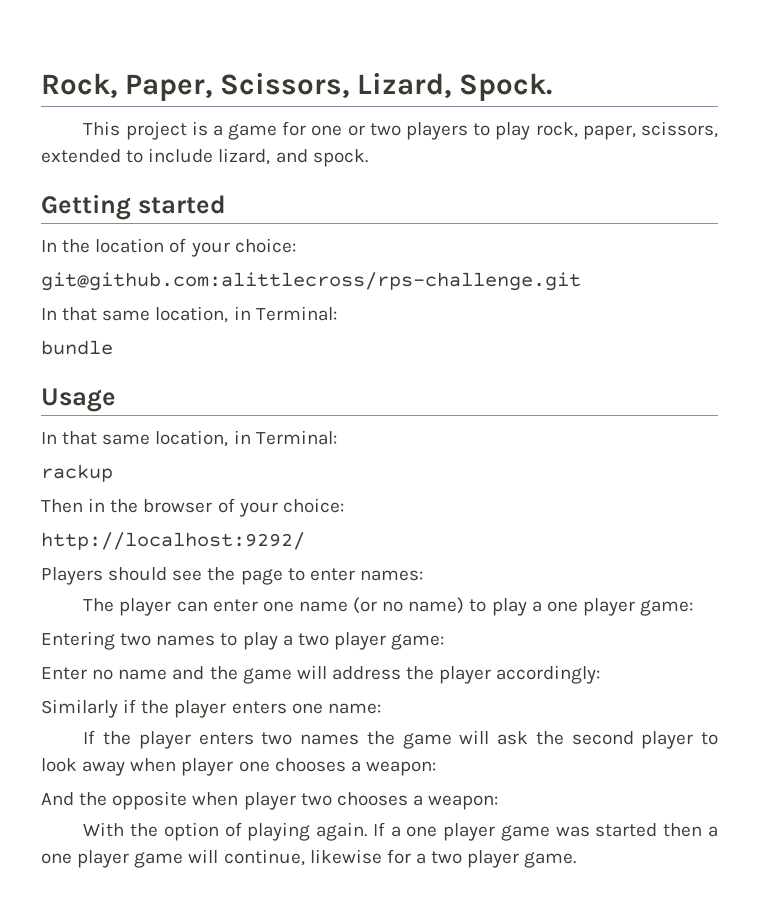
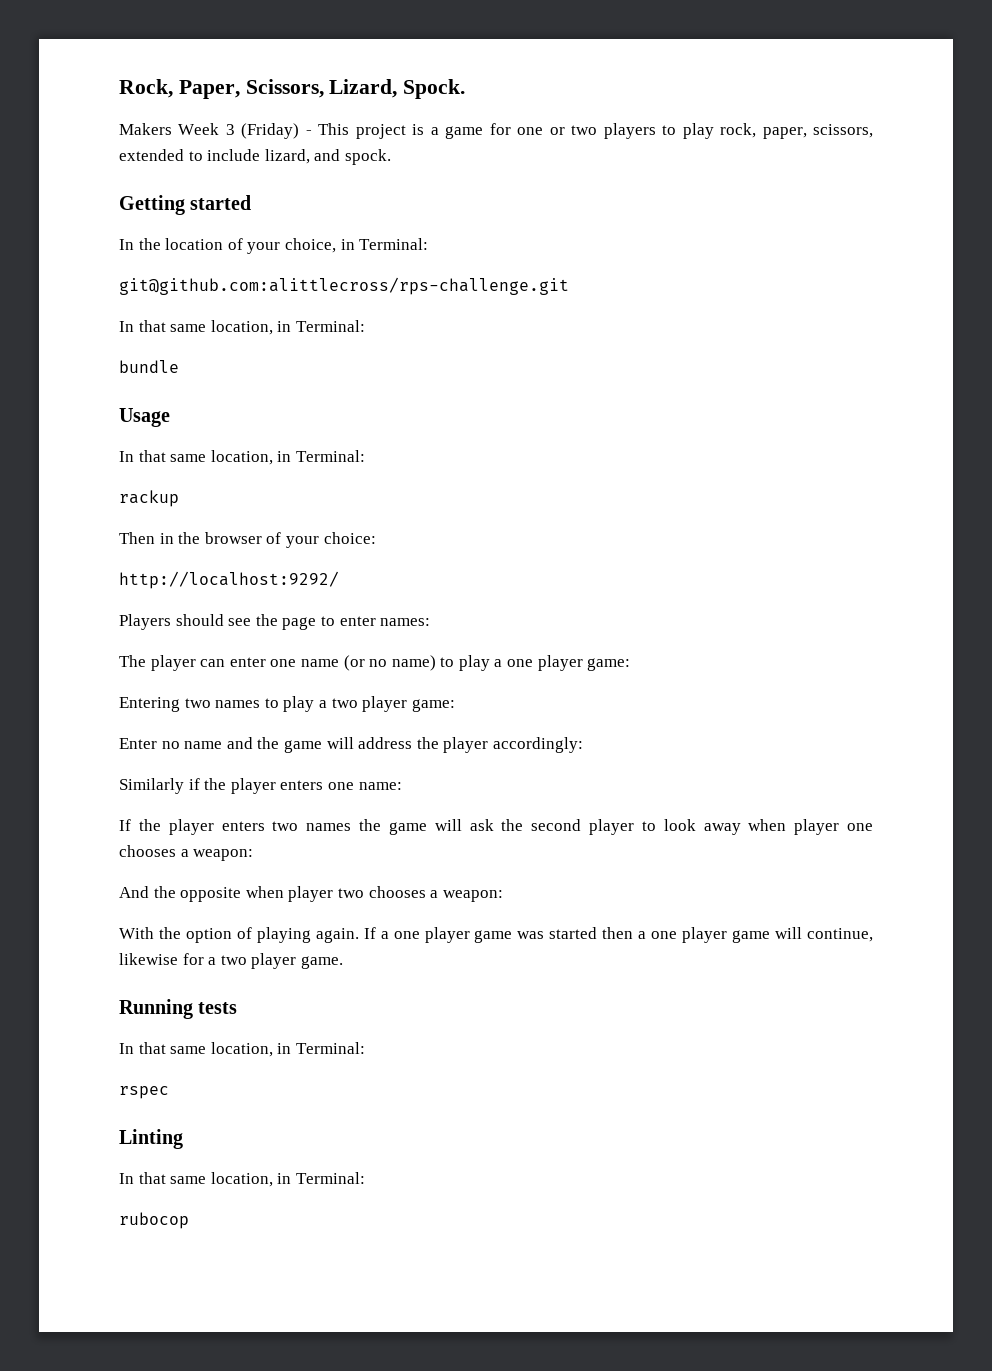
- This project is a game for one or two players to play rock, paper, scissors, extended to include lizard, and spock.
+ Makers Week 3 (Friday) - This project is a game for one or two players to play rock, paper, scissors, extended to include lizard, and spock.
- In the location of your choice:
+ In the location of your choice, in Terminal:
+ Running tests
+ In that same location, in Terminal:
+ rspec
+ Linting
+ In that same location, in Terminal:
+ rubocop

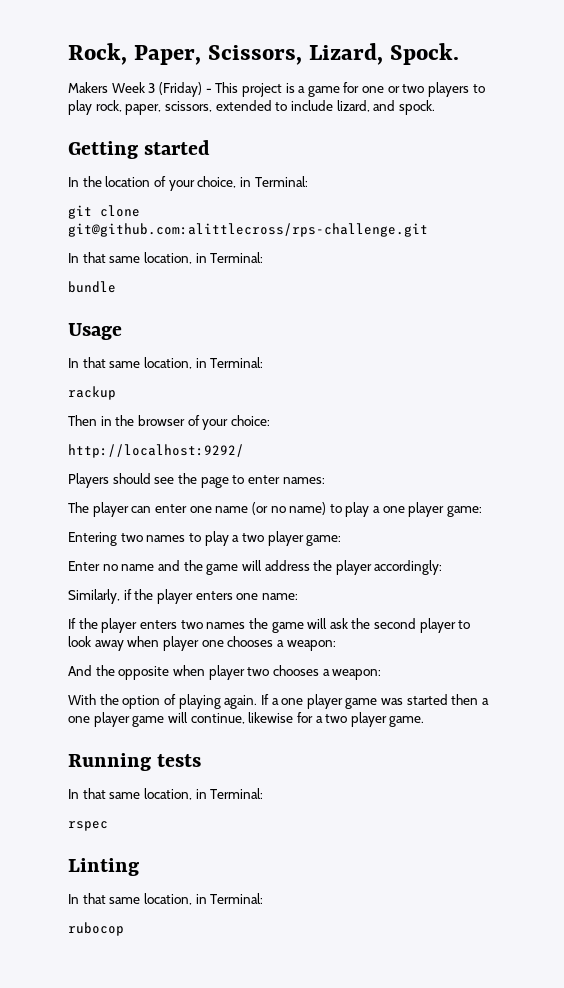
- git@github.com:alittlecross/rps-challenge.git
+ git clone git@github.com:alittlecross/rps-challenge.git
- Similarly if the player enters one name:
+ Similarly, if the player enters one name:

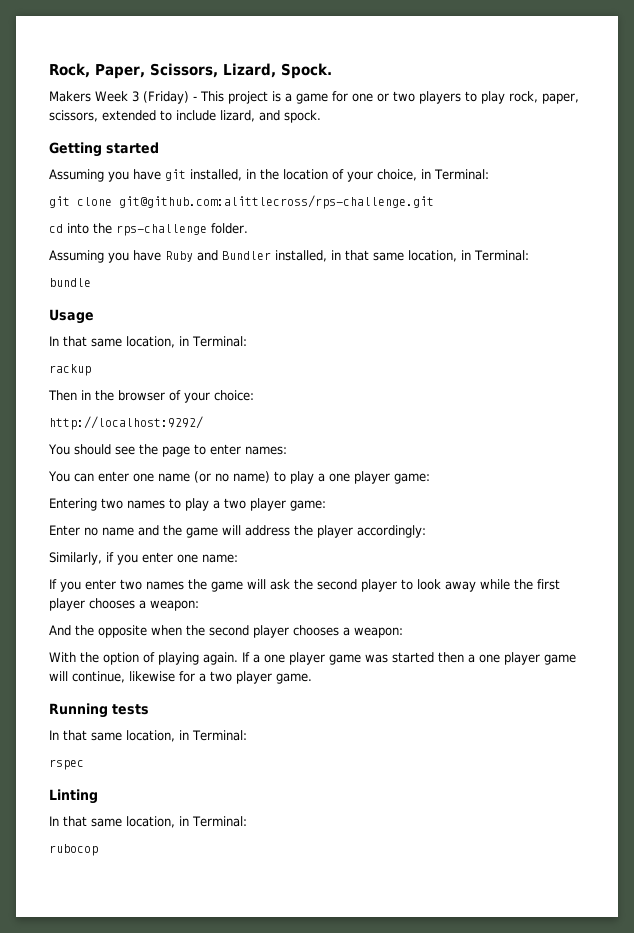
- In the location of your choice, in Terminal:
+ Assuming you have git installed, in the location of your choice, in Terminal:
  git clone git@github.com:alittlecross/rps-challenge.git
- In that same location, in Terminal:
+ cd into the rps-challenge folder.
+ Assuming you have Ruby and Bundler installed, in that same location, in Terminal:
- Players should see the page to enter names:
+ You should see the page to enter names:
- The player can enter one name (or no name) to play a one player game:
+ You can enter one name (or no name) to play a one player game:
- Similarly, if the player enters one name:
+ Similarly, if you enter one name:
- If the player enters two names the game will ask the second player to look away when player one chooses a weapon:
+ If you enter two names the game will ask the second player to look away while the first player chooses a weapon:
- And the opposite when player two chooses a weapon:
+ And the opposite when the second player chooses a weapon:

